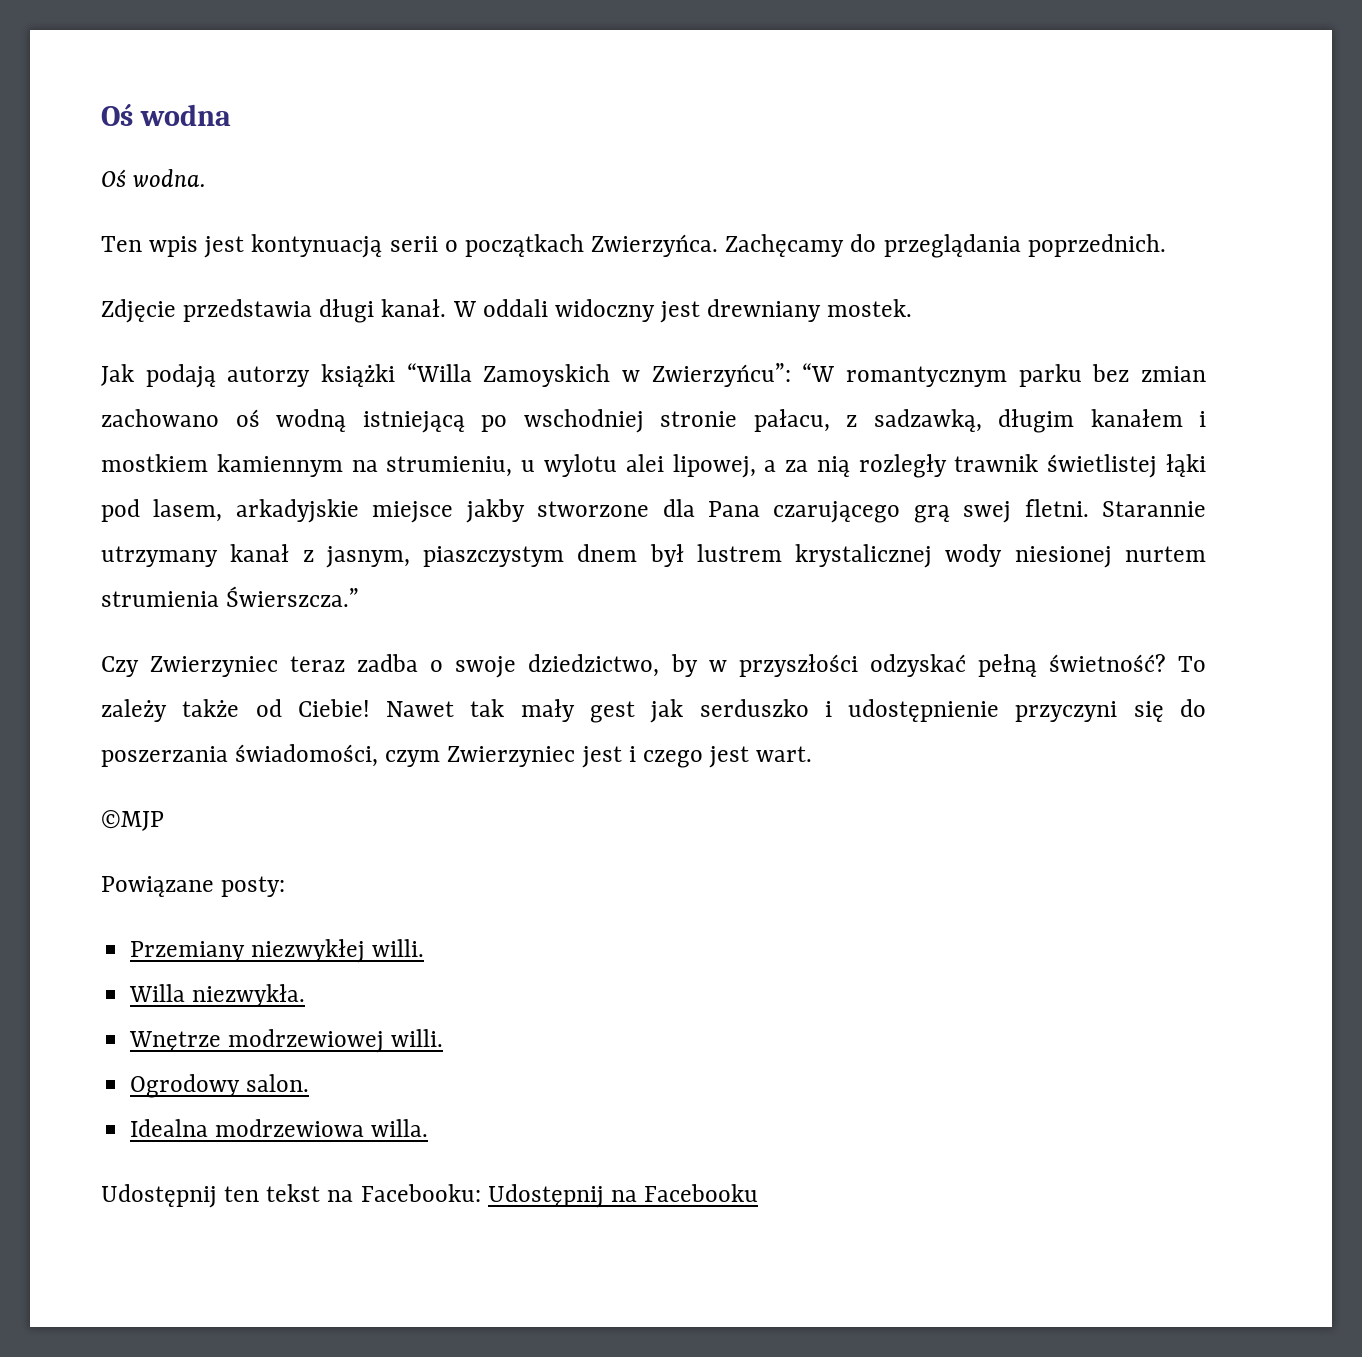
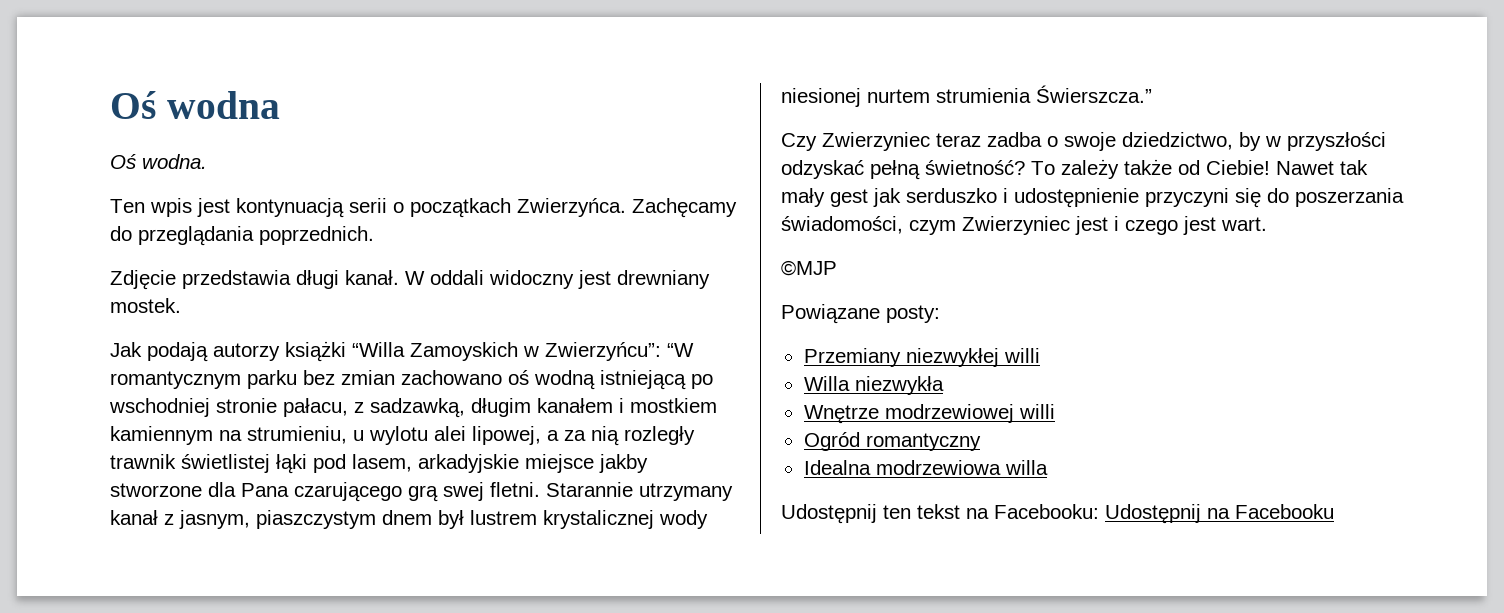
- Przemiany niezwykłej willi.
+ Przemiany niezwykłej willi
- Willa niezwykła.
+ Willa niezwykła
- Wnętrze modrzewiowej willi.
- Ogrodowy salon.
+ Wnętrze modrzewiowej willi
+ Ogród romantyczny
- Idealna modrzewiowa willa.
+ Idealna modrzewiowa willa

